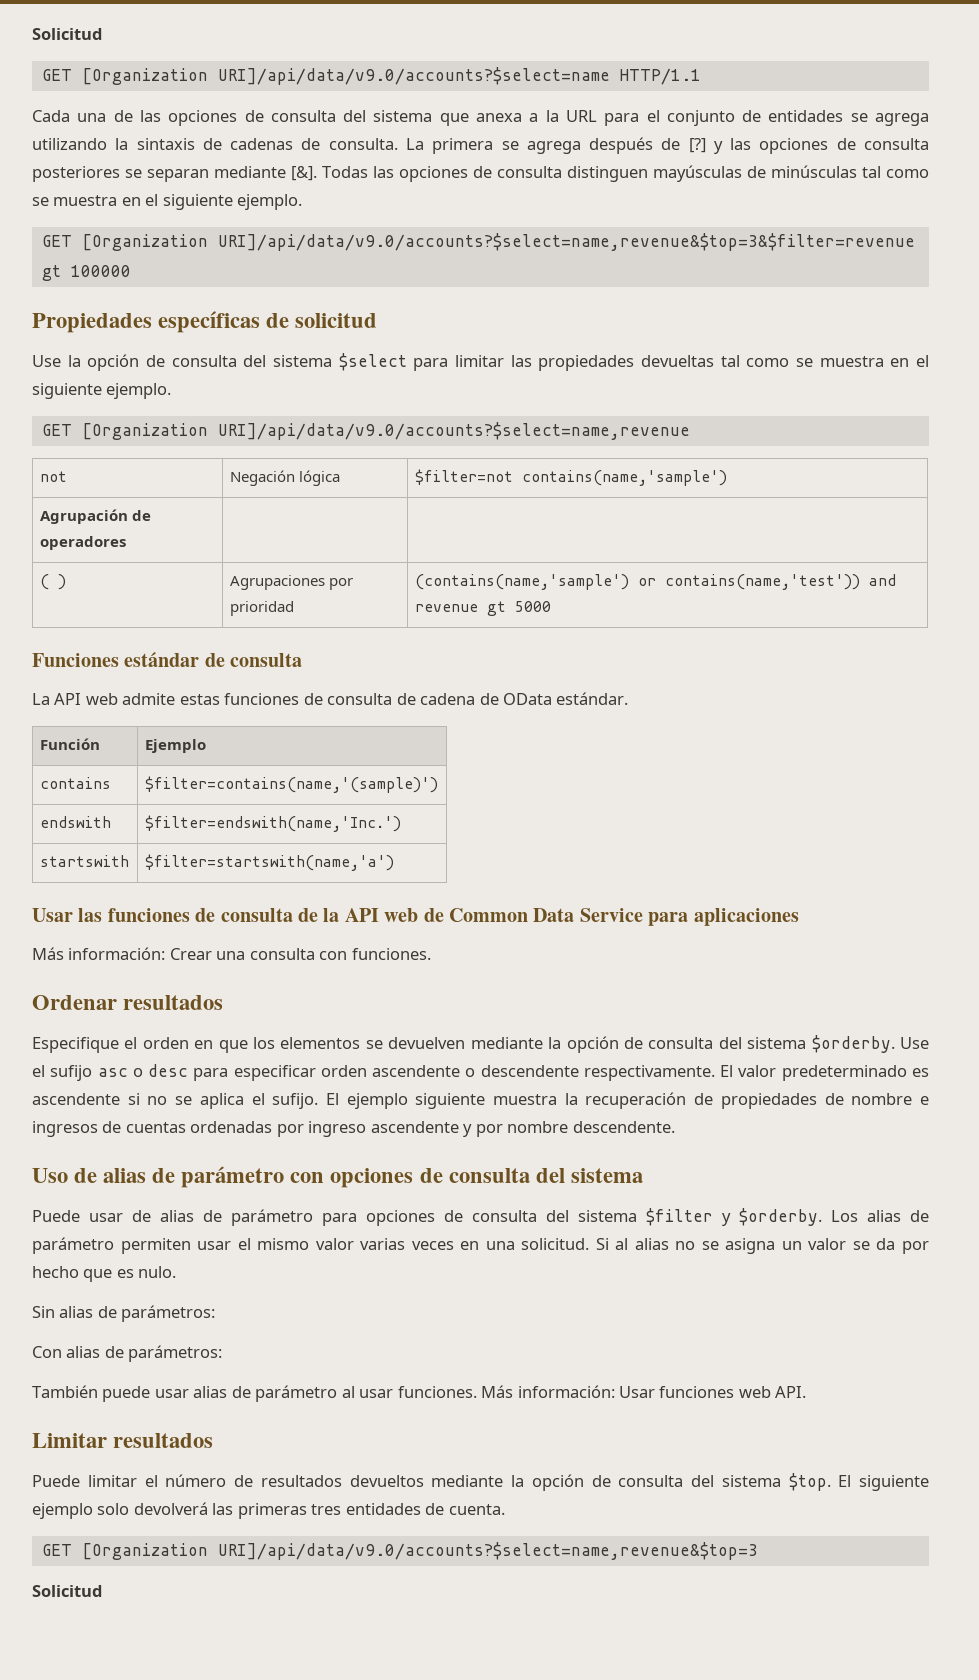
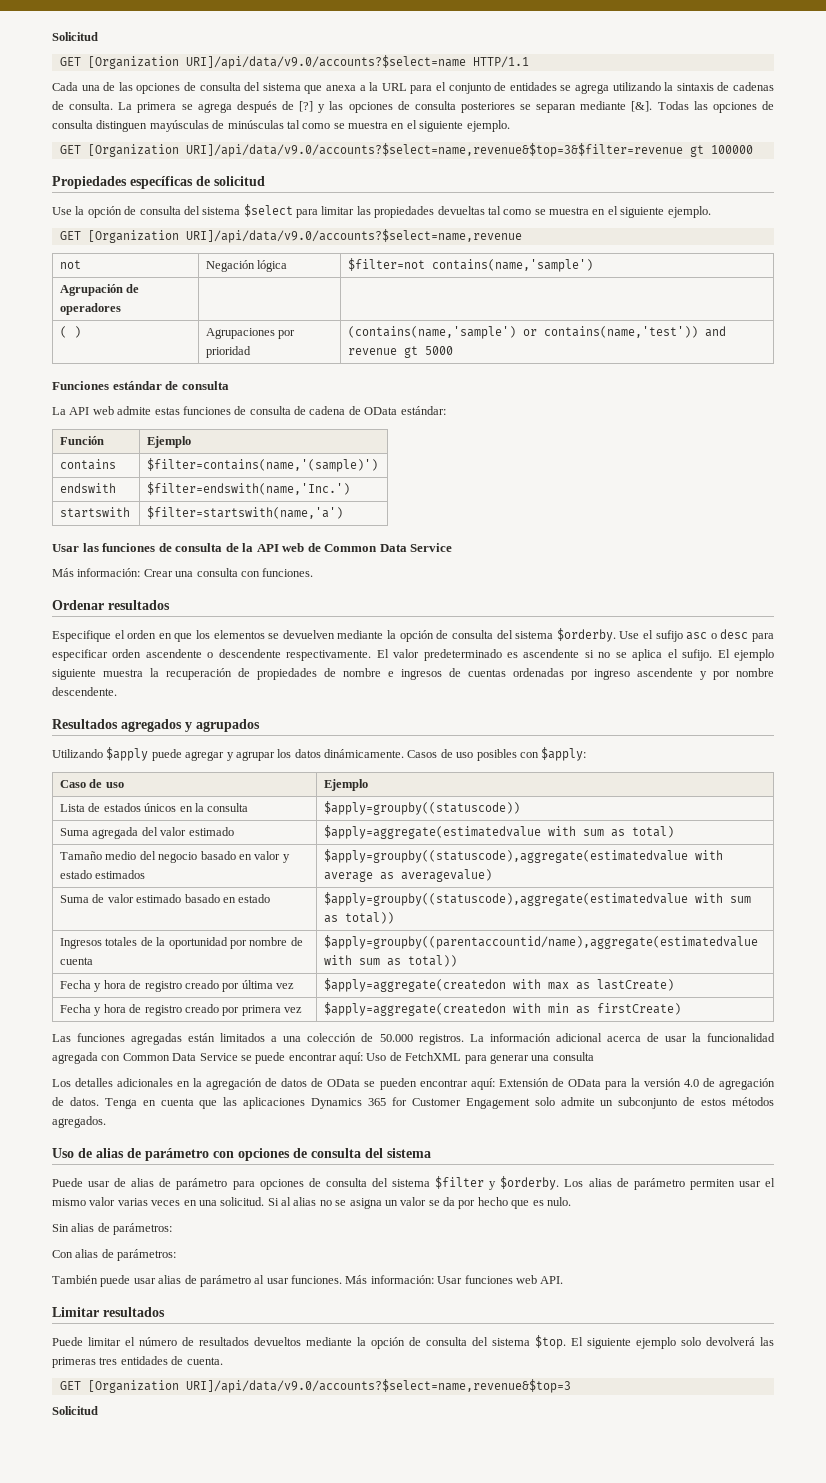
- La API web admite estas funciones de consulta de cadena de OData estándar.
+ La API web admite estas funciones de consulta de cadena de OData estándar:
- Usar las funciones de consulta de la API web de Common Data Service para aplicaciones
+ Usar las funciones de consulta de la API web de Common Data Service
+ Resultados agregados y agrupados
+ Utilizando $apply puede agregar y agrupar los datos dinámicamente. Casos de uso posibles con $apply:
+ Caso de uso | Ejemplo
+ Lista de estados únicos en la consulta | $apply=groupby((statuscode))
+ Suma agregada del valor estimado | $apply=aggregate(estimatedvalue with sum as total)
+ Tamaño medio del negocio basado en valor y estado estimados | $apply=groupby((statuscode),aggregate(estimatedvalue with average as averagevalue)
+ Suma de valor estimado basado en estado | $apply=groupby((statuscode),aggregate(estimatedvalue with sum as total))
+ Ingresos totales de la oportunidad por nombre de cuenta | $apply=groupby((parentaccountid/name),aggregate(estimatedvalue with sum as total))
+ Fecha y hora de registro creado por última vez | $apply=aggregate(createdon with max as lastCreate)
+ Fecha y hora de registro creado por primera vez | $apply=aggregate(createdon with min as firstCreate)
+ Las funciones agregadas están limitados a una colección de 50.000 registros. La información adicional acerca de usar la funcionalidad agregada con Common Data Service se puede encontrar aquí: Uso de FetchXML para generar una consulta
+ Los detalles adicionales en la agregación de datos de OData se pueden encontrar aquí: Extensión de OData para la versión 4.0 de agregación de datos. Tenga en cuenta que las aplicaciones Dynamics 365 for Customer Engagement solo admite un subconjunto de estos métodos agregados.

